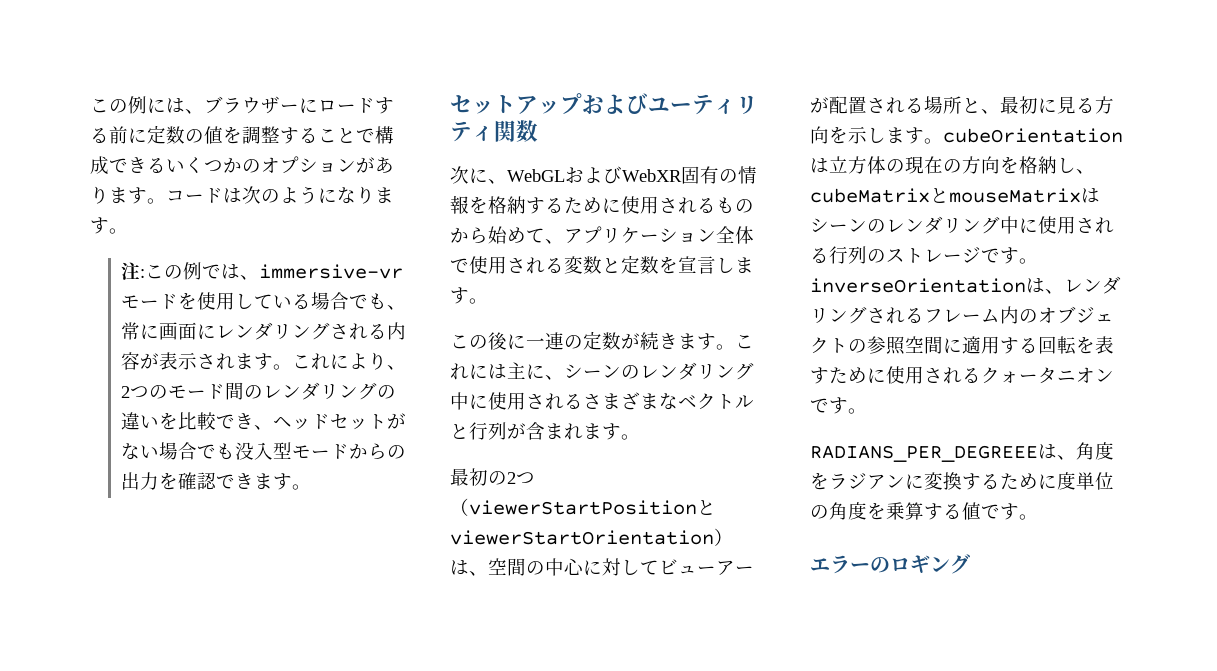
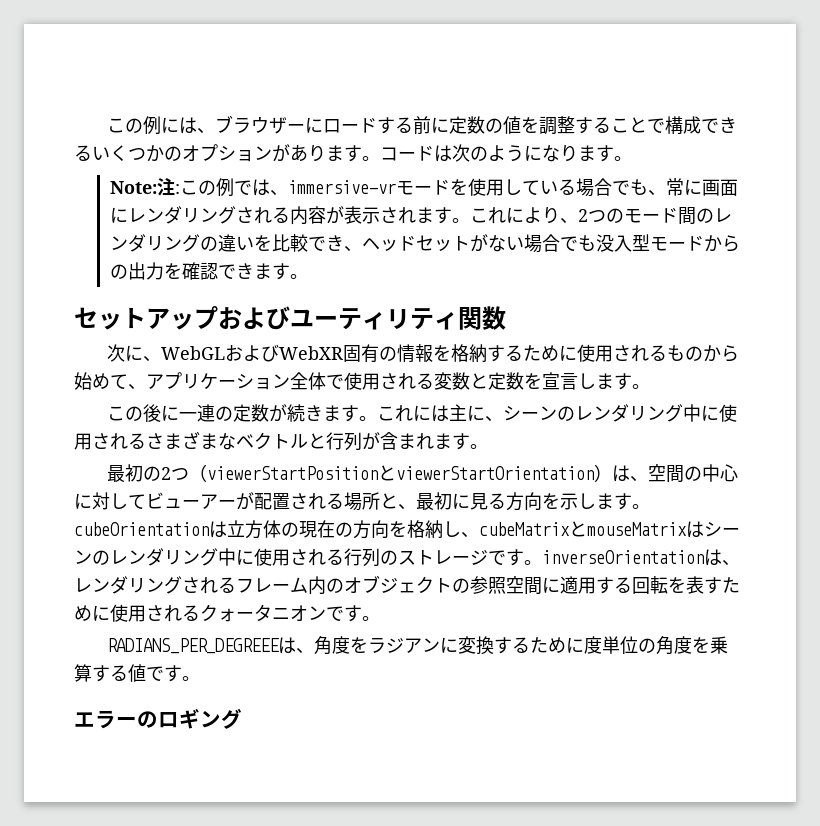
- 注:この例では、immersive-vrモードを使用している場合でも、常に画面にレンダリングされる内容が表示されます。
+ Note:注:この例では、immersive-vrモードを使用している場合でも、常に画面にレンダリングされる内容が表示されます。

